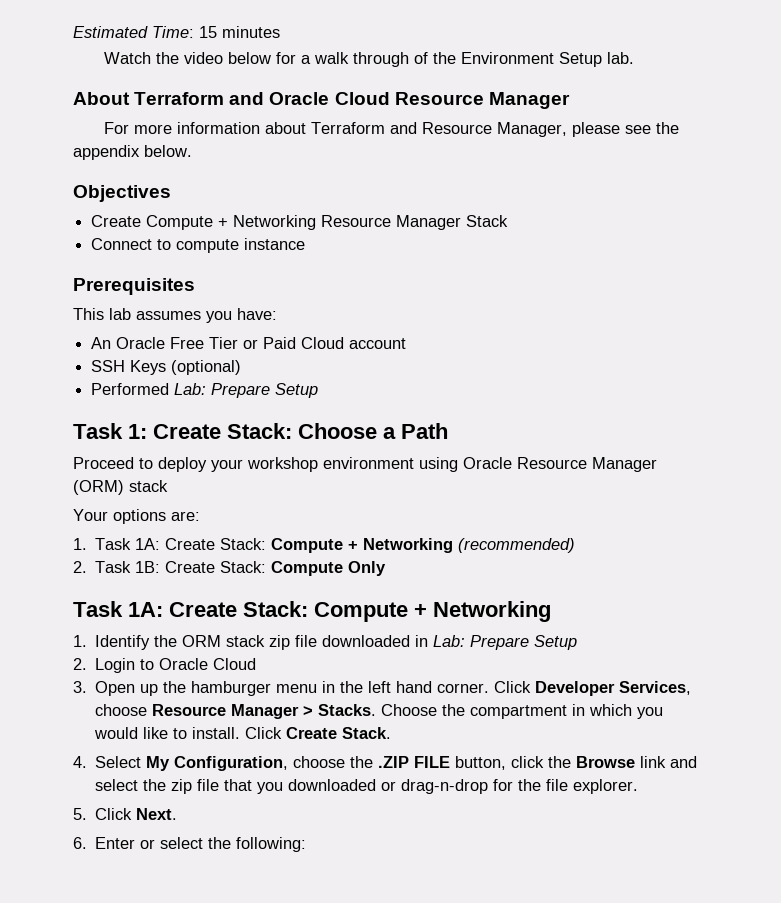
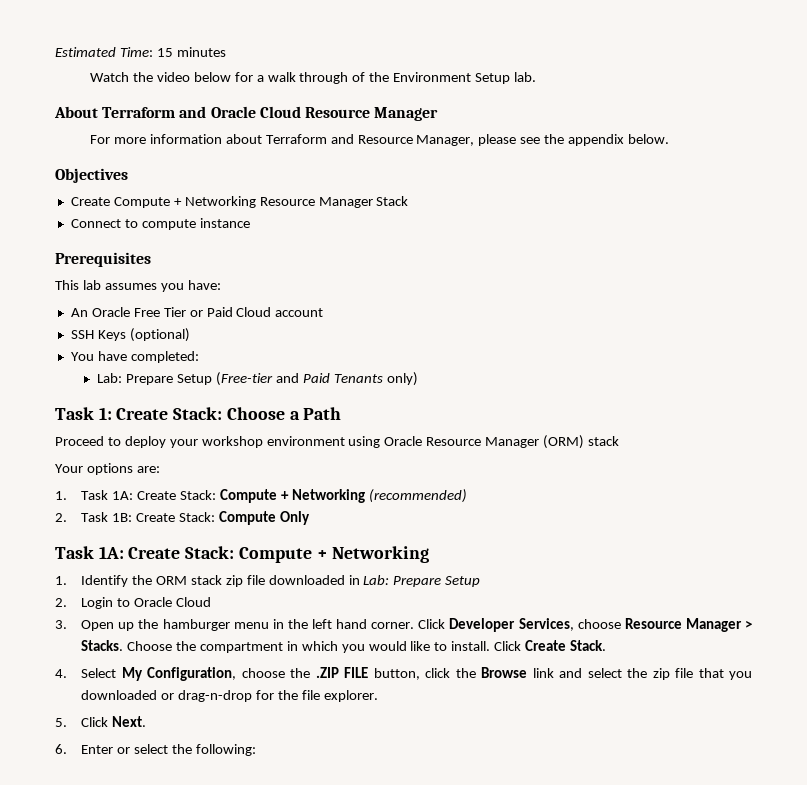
- Performed Lab: Prepare Setup
+ You have completed:
+ Lab: Prepare Setup (Free-tier and Paid Tenants only)

